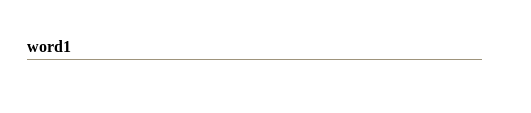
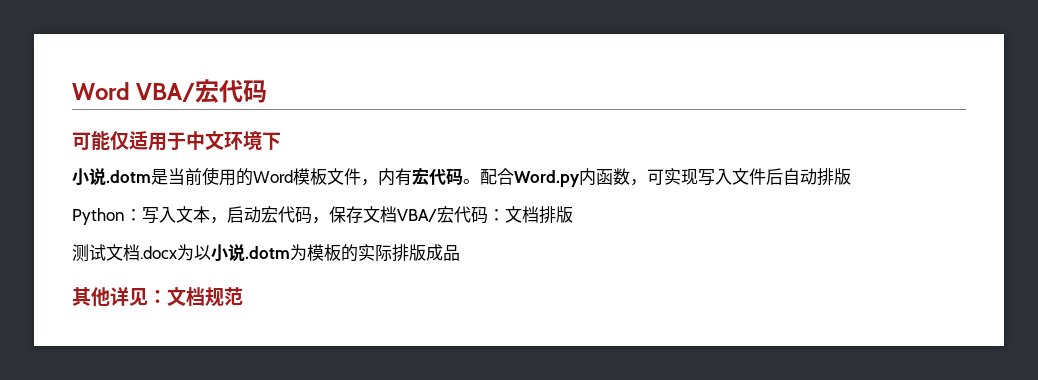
- word1
+ Word VBA/宏代码
+ 可能仅适用于中文环境下
+ 小说.dotm是当前使用的Word模板文件，内有宏代码。配合Word.py内函数，可实现写入文件后自动排版
+ Python：写入文本，启动宏代码，保存文档VBA/宏代码：文档排版
+ 测试文档.docx为以小说.dotm为模板的实际排版成品
+ 其他详见：文档规范

